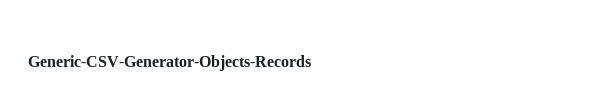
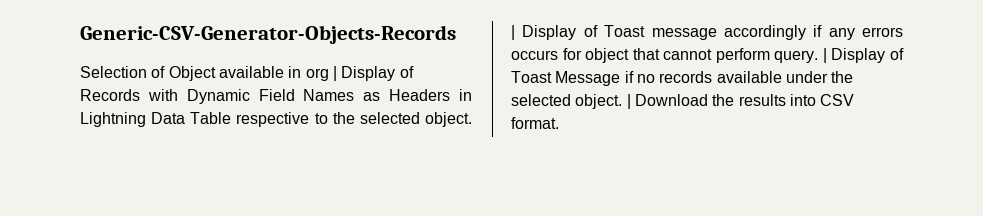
+ Selection of Object available in org | Display of Records with Dynamic Field Names as Headers in Lightning Data Table respective to the selected object. | Display of Toast message accordingly if any errors occurs for object that cannot perform query. | Display of Toast Message if no records available under the selected object. | Download the results into CSV format.

